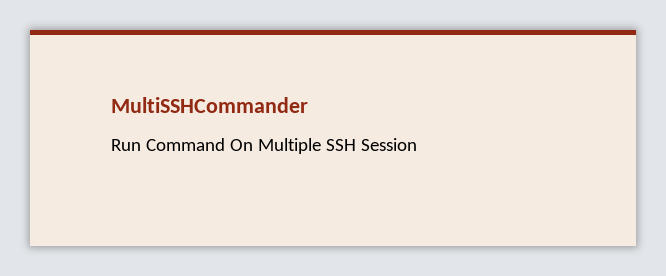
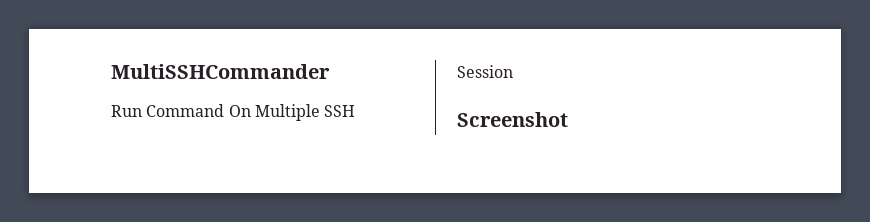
+ Screenshot

